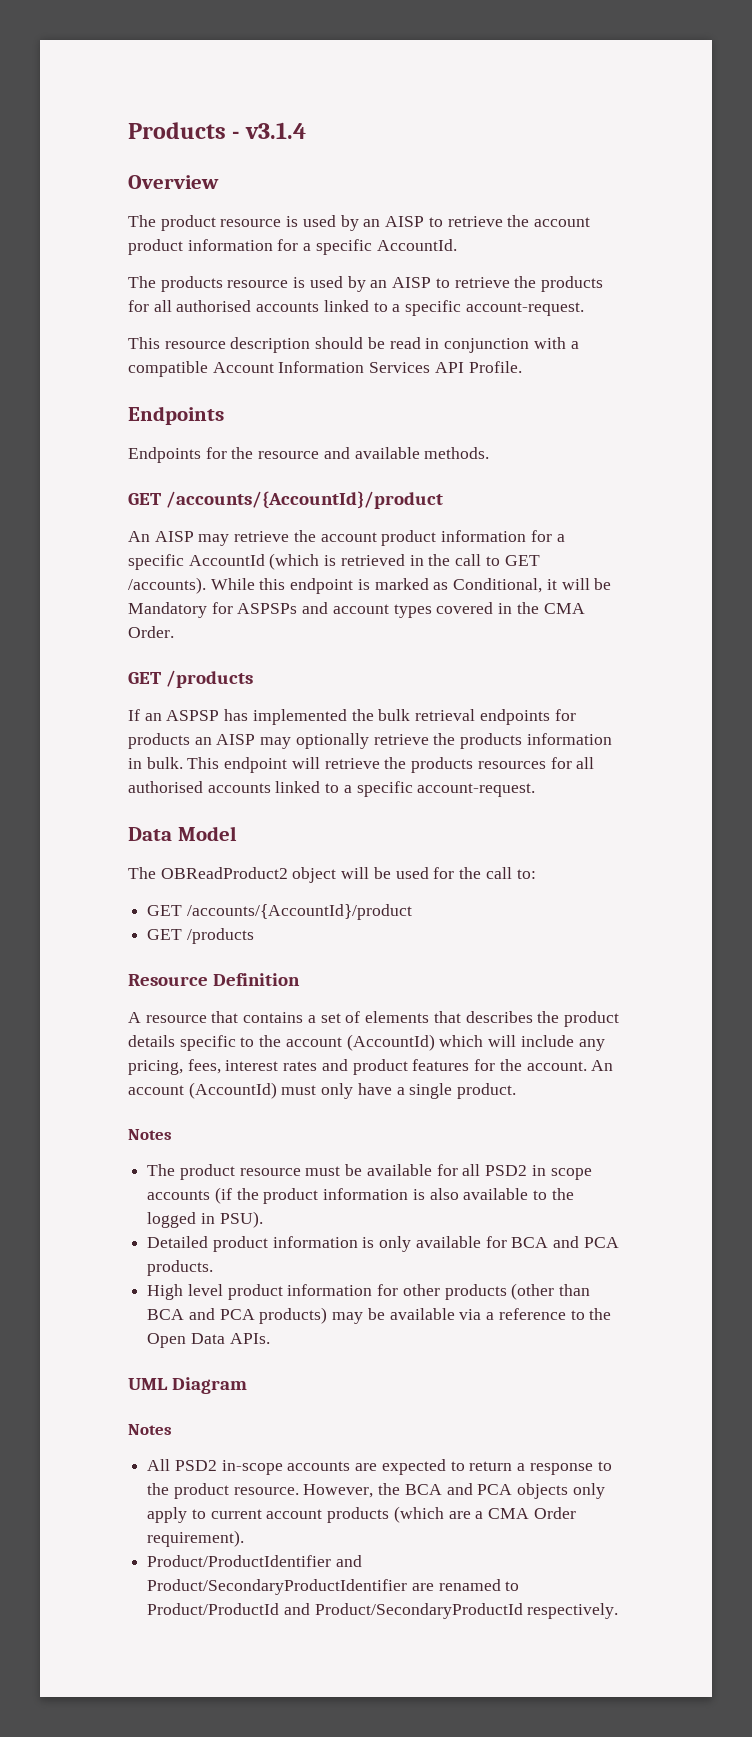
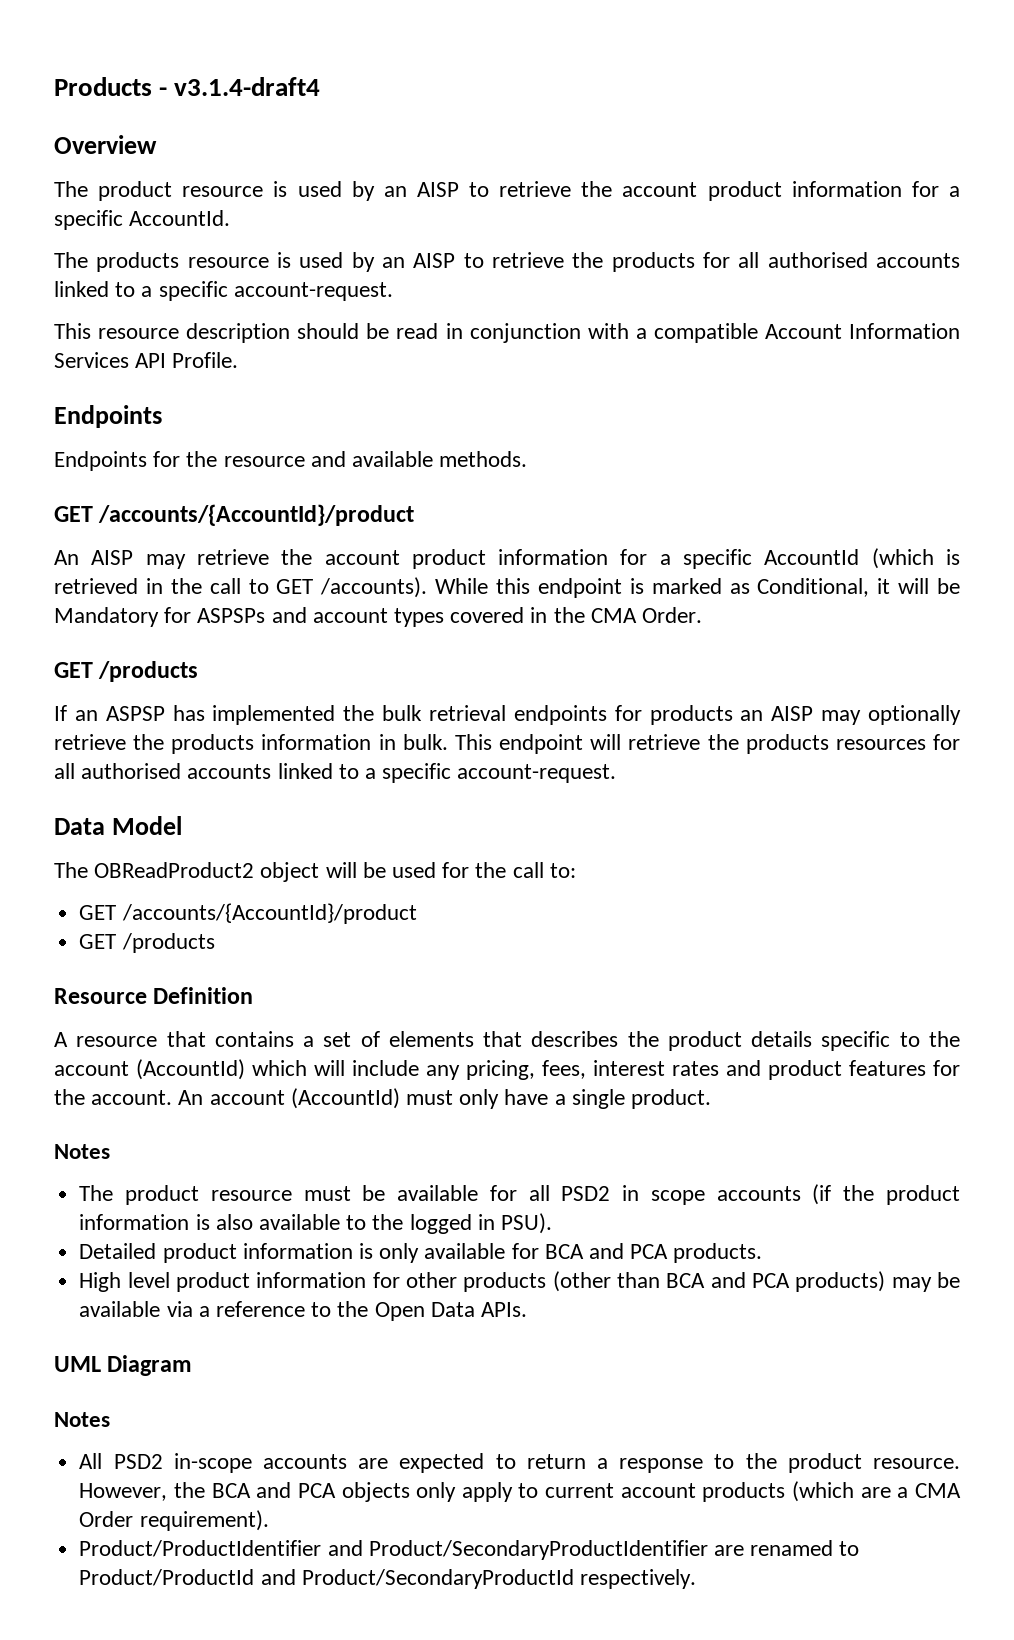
- Products - v3.1.4
+ Products - v3.1.4-draft4

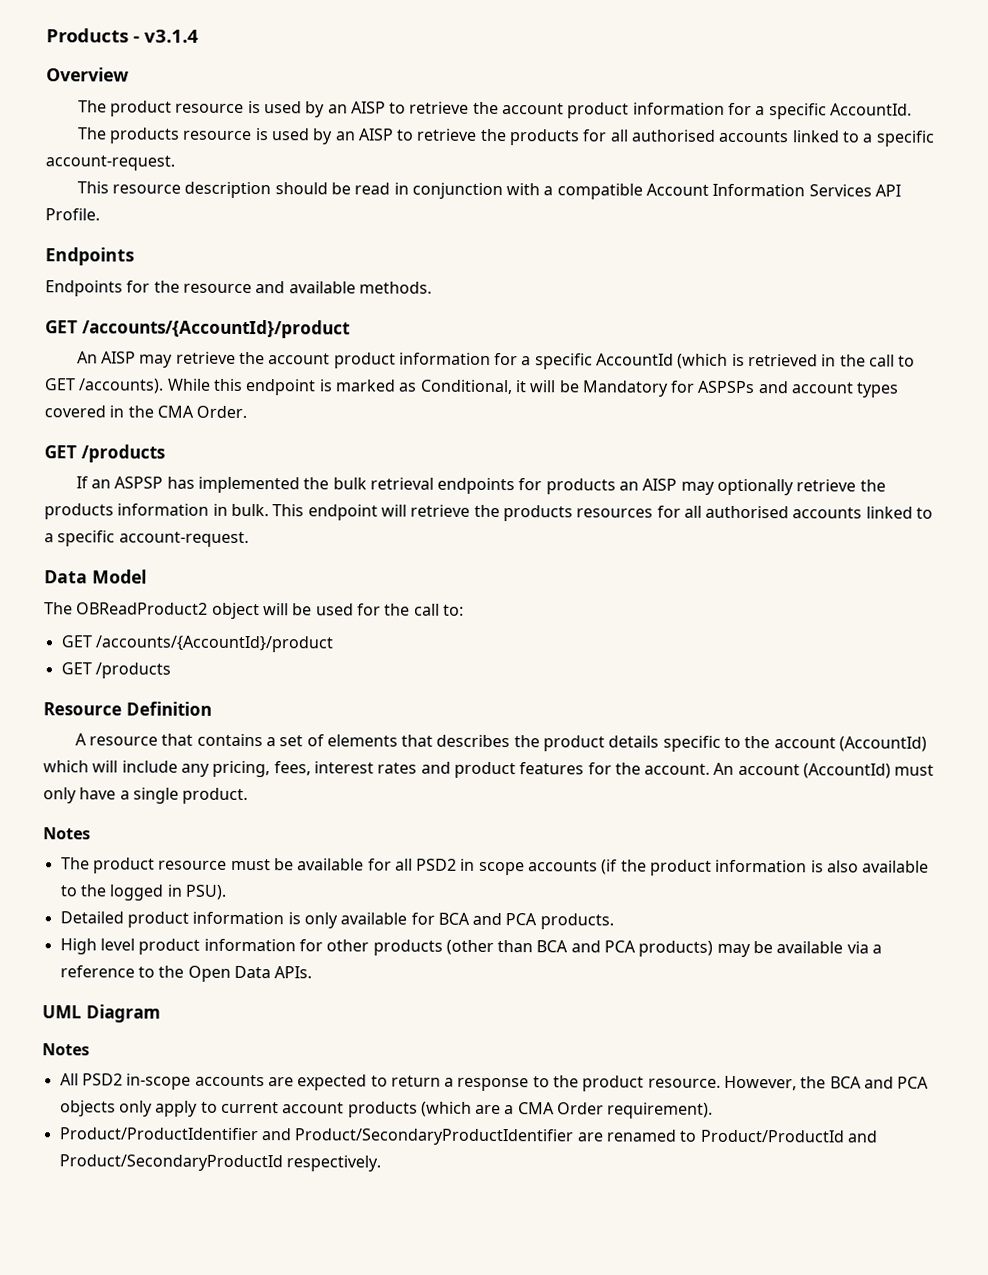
- Products - v3.1.4-draft4
+ Products - v3.1.4

